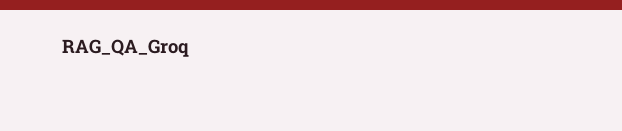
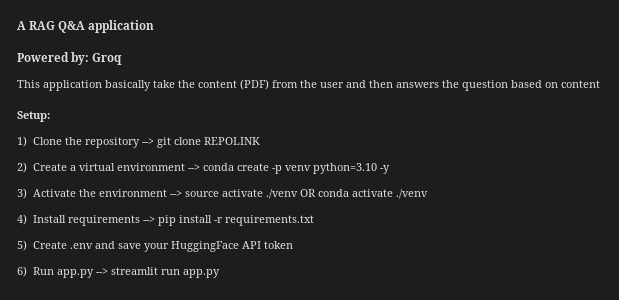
- RAG_QA_Groq
+ A RAG Q&A application
+ Powered by: Groq
+ This application basically take the content (PDF) from the user and then answers the question based on content
+ Setup:
+ 1) Clone the repository --> git clone REPOLINK
+ 2) Create a virtual environment --> conda create -p venv python=3.10 -y
+ 3) Activate the environment --> source activate ./venv OR conda activate ./venv
+ 4) Install requirements --> pip install -r requirements.txt
+ 5) Create .env and save your HuggingFace API token
+ 6) Run app.py --> streamlit run app.py

